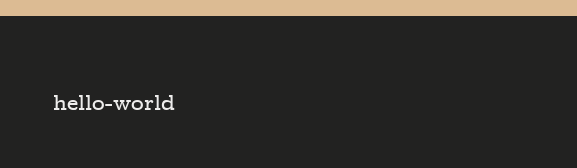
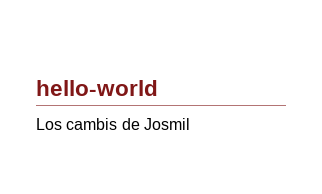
+ Los cambis de Josmil

